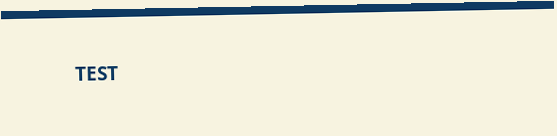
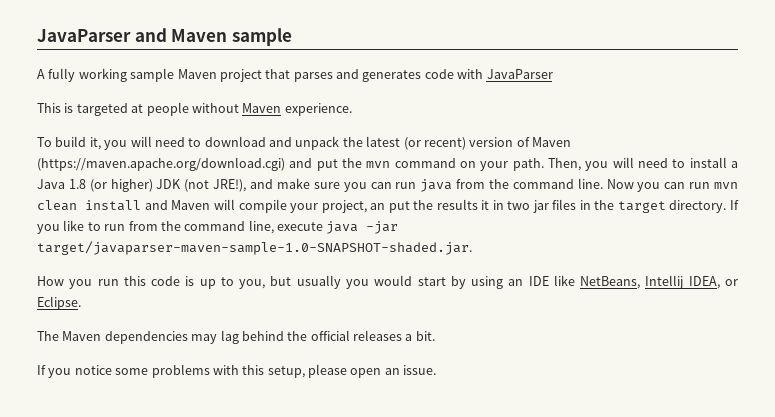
- TEST
+ JavaParser and Maven sample
+ A fully working sample Maven project that parses and generates code with JavaParser
+ This is targeted at people without Maven experience.
+ To build it, you will need to download and unpack the latest (or recent) version of Maven (https://maven.apache.org/download.cgi) and put the mvn command on your path. Then, you will need to install a Java 1.8 (or higher) JDK (not JRE!), and make sure you can run java from the command line. Now you can run mvn clean install and Maven will compile your project, an put the results it in two jar files in the target directory. If you like to run from the command line, execute java -jar target/javaparser-maven-sample-1.0-SNAPSHOT-shaded.jar.
+ How you run this code is up to you, but usually you would start by using an IDE like NetBeans, Intellij IDEA, or Eclipse.
+ The Maven dependencies may lag behind the official releases a bit.
+ If you notice some problems with this setup, please open an issue.

